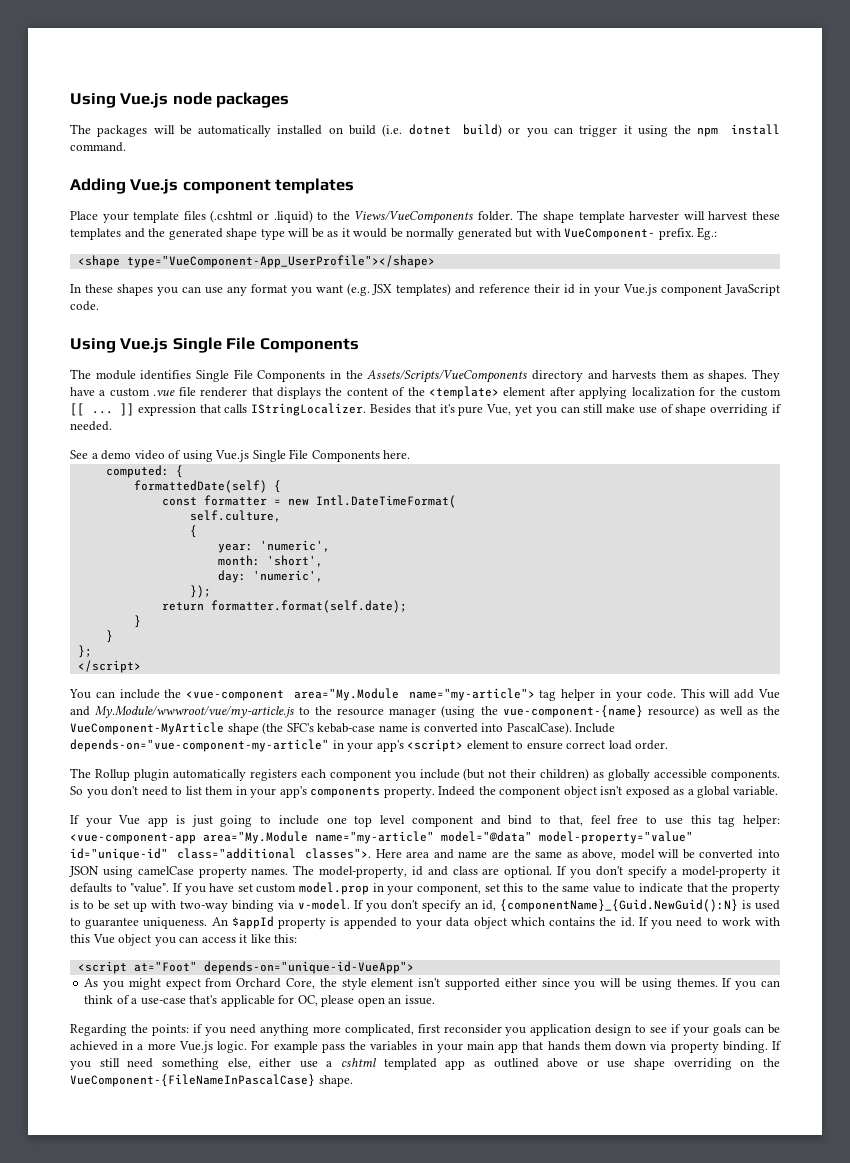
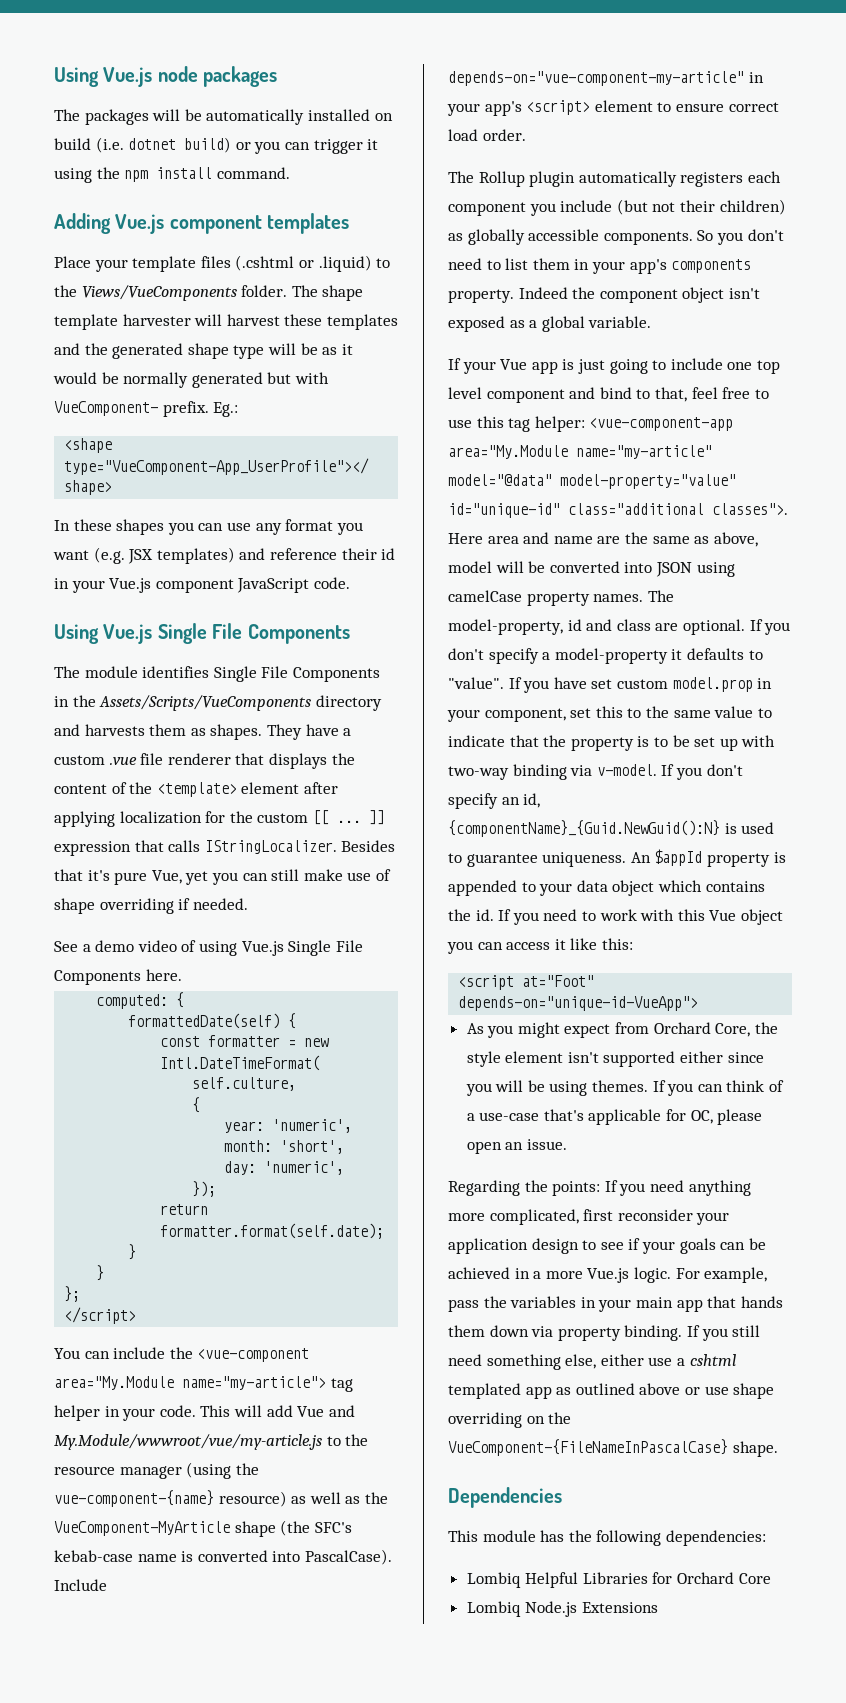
- Regarding the points: if you need anything more complicated, first reconsider you application design to see if your goals can be achieved in a more Vue.js logic.
+ Regarding the points: If you need anything more complicated, first reconsider your application design to see if your goals can be achieved in a more Vue.js logic.
- For example pass the variables in your main app that hands them down via property binding.
+ For example, pass the variables in your main app that hands them down via property binding.
+ Dependencies
+ This module has the following dependencies:
+ Lombiq Helpful Libraries for Orchard Core
+ Lombiq Node.js Extensions

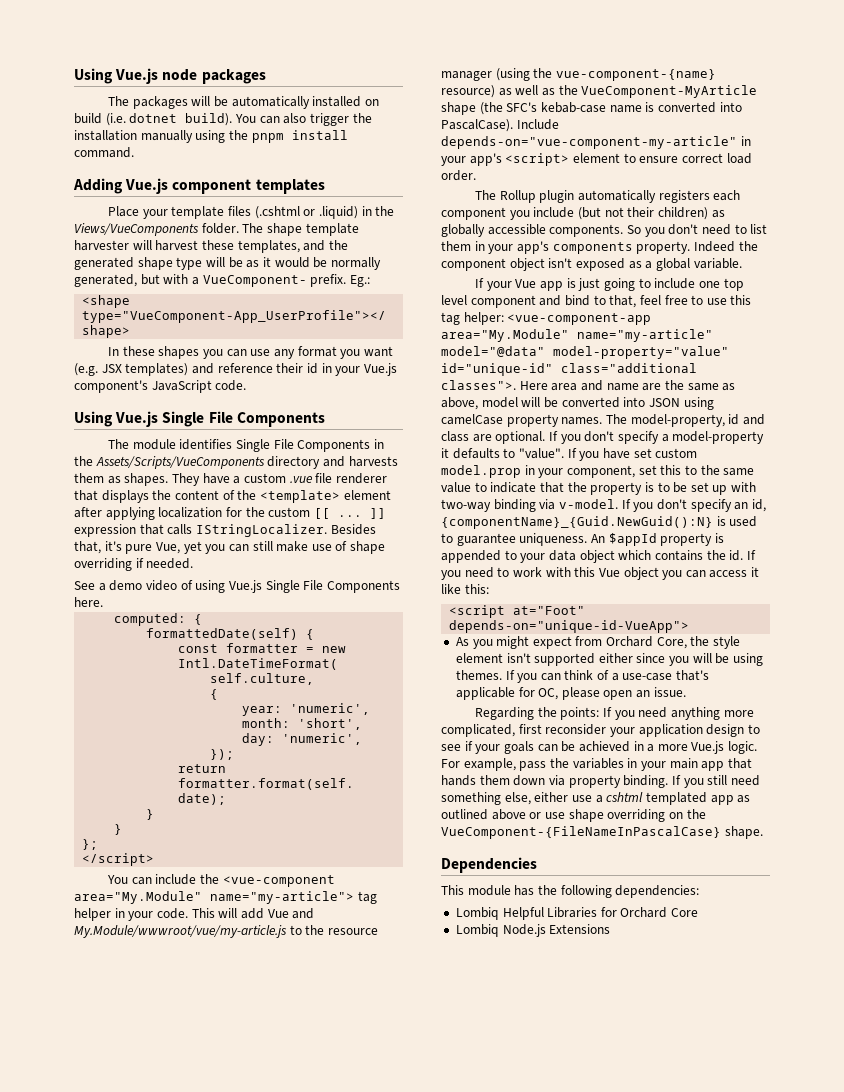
- The packages will be automatically installed on build (i.e. dotnet build) or you can trigger it using the npm install command.
+ The packages will be automatically installed on build (i.e. dotnet build). You can also trigger the installation manually using the pnpm install command.
- Place your template files (.cshtml or .liquid) to the Views/VueComponents folder.
+ Place your template files (.cshtml or .liquid) in the Views/VueComponents folder.
- The shape template harvester will harvest these templates and the generated shape type will be as it would be normally generated but with VueComponent- prefix.
+ The shape template harvester will harvest these templates, and the generated shape type will be as it would be normally generated, but with a VueComponent- prefix.
- In these shapes you can use any format you want (e.g. JSX templates) and reference their id in your Vue.js component JavaScript code.
+ In these shapes you can use any format you want (e.g. JSX templates) and reference their id in your Vue.js component's JavaScript code.
- Besides that it's pure Vue, yet you can still make use of shape overriding if needed.
+ Besides that, it's pure Vue, yet you can still make use of shape overriding if needed.
- You can include the <vue-component area="My.Module name="my-article"> tag helper in your code.
+ You can include the <vue-component area="My.Module" name="my-article"> tag helper in your code.
- If your Vue app is just going to include one top level component and bind to that, feel free to use this tag helper: <vue-component-app area="My.Module name="my-article" model="@data" model-property="value" id="unique-id" class="additional classes">.
+ If your Vue app is just going to include one top level component and bind to that, feel free to use this tag helper: <vue-component-app area="My.Module" name="my-article" model="@data" model-property="value" id="unique-id" class="additional classes">.

